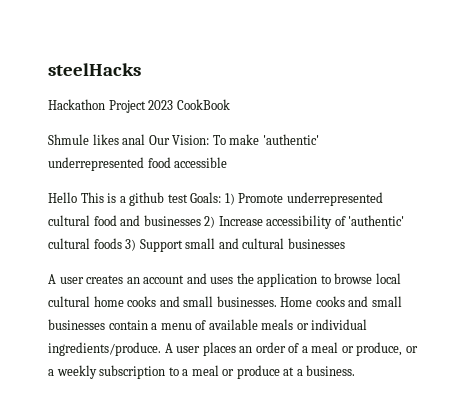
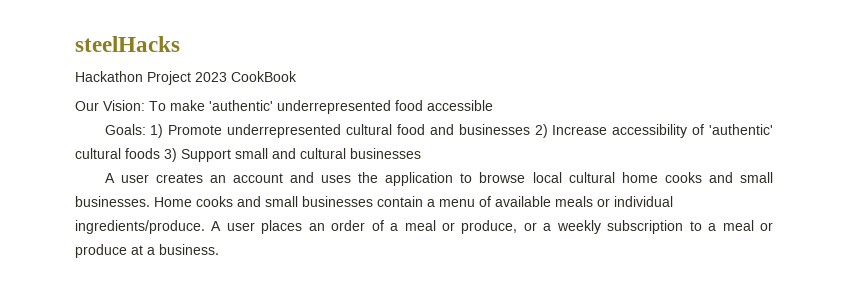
- Shmule likes anal Our Vision: To make 'authentic' underrepresented food accessible
+ Our Vision: To make 'authentic' underrepresented food accessible
- Hello This is a github test Goals: 1) Promote underrepresented cultural food and businesses 2) Increase accessibility of 'authentic' cultural foods 3) Support small and cultural businesses
+ Goals: 1) Promote underrepresented cultural food and businesses 2) Increase accessibility of 'authentic' cultural foods 3) Support small and cultural businesses

